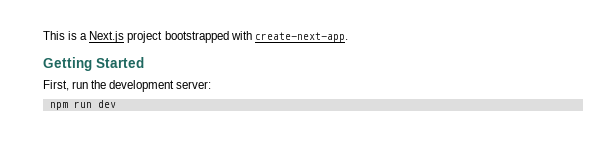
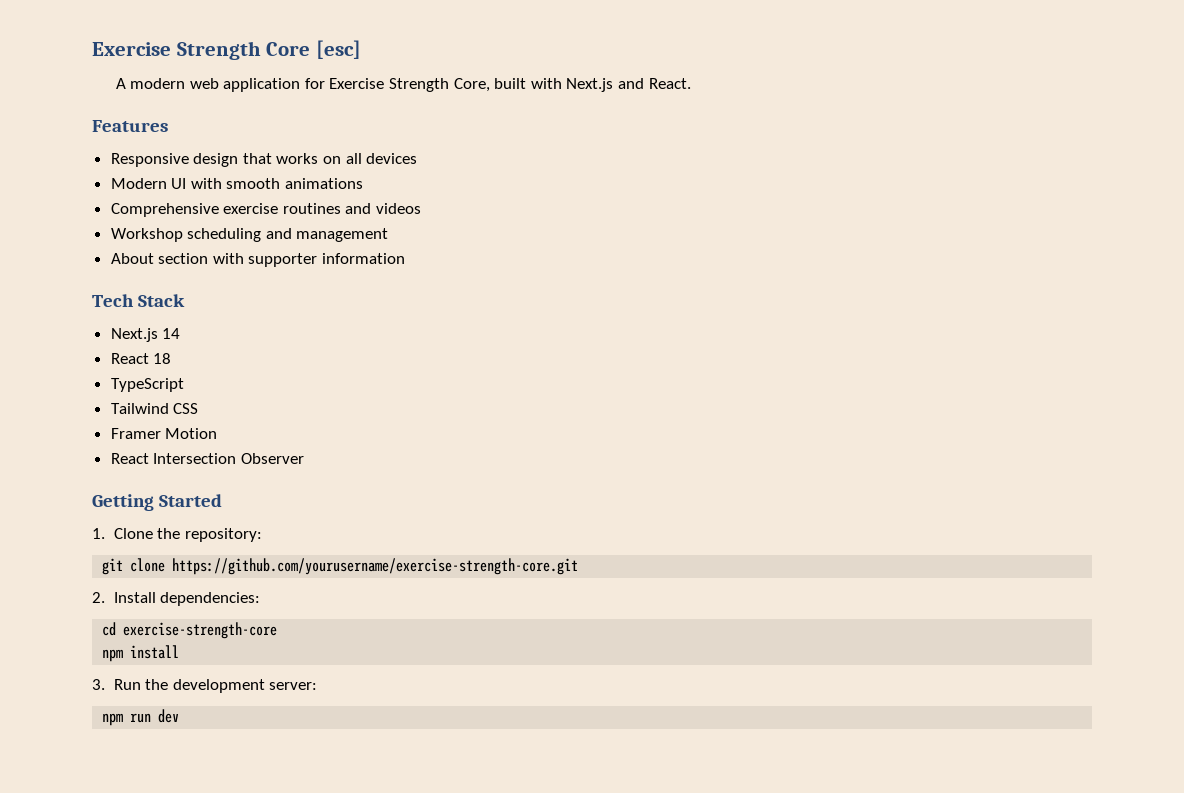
- This is a Next.js project bootstrapped with create-next-app.
+ Exercise Strength Core [esc]
+ A modern web application for Exercise Strength Core, built with Next.js and React.
+ Features
+ Responsive design that works on all devices
+ Modern UI with smooth animations
+ Comprehensive exercise routines and videos
+ Workshop scheduling and management
+ About section with supporter information
+ Tech Stack
+ Next.js 14
+ React 18
+ TypeScript
+ Tailwind CSS
+ Framer Motion
+ React Intersection Observer
  Getting Started
- First, run the development server:
+ 1. Clone the repository:
+ git clone https://github.com/yourusername/exercise-strength-core.git
+ 2. Install dependencies:
+ cd exercise-strength-core
+ npm install
+ 3. Run the development server:

